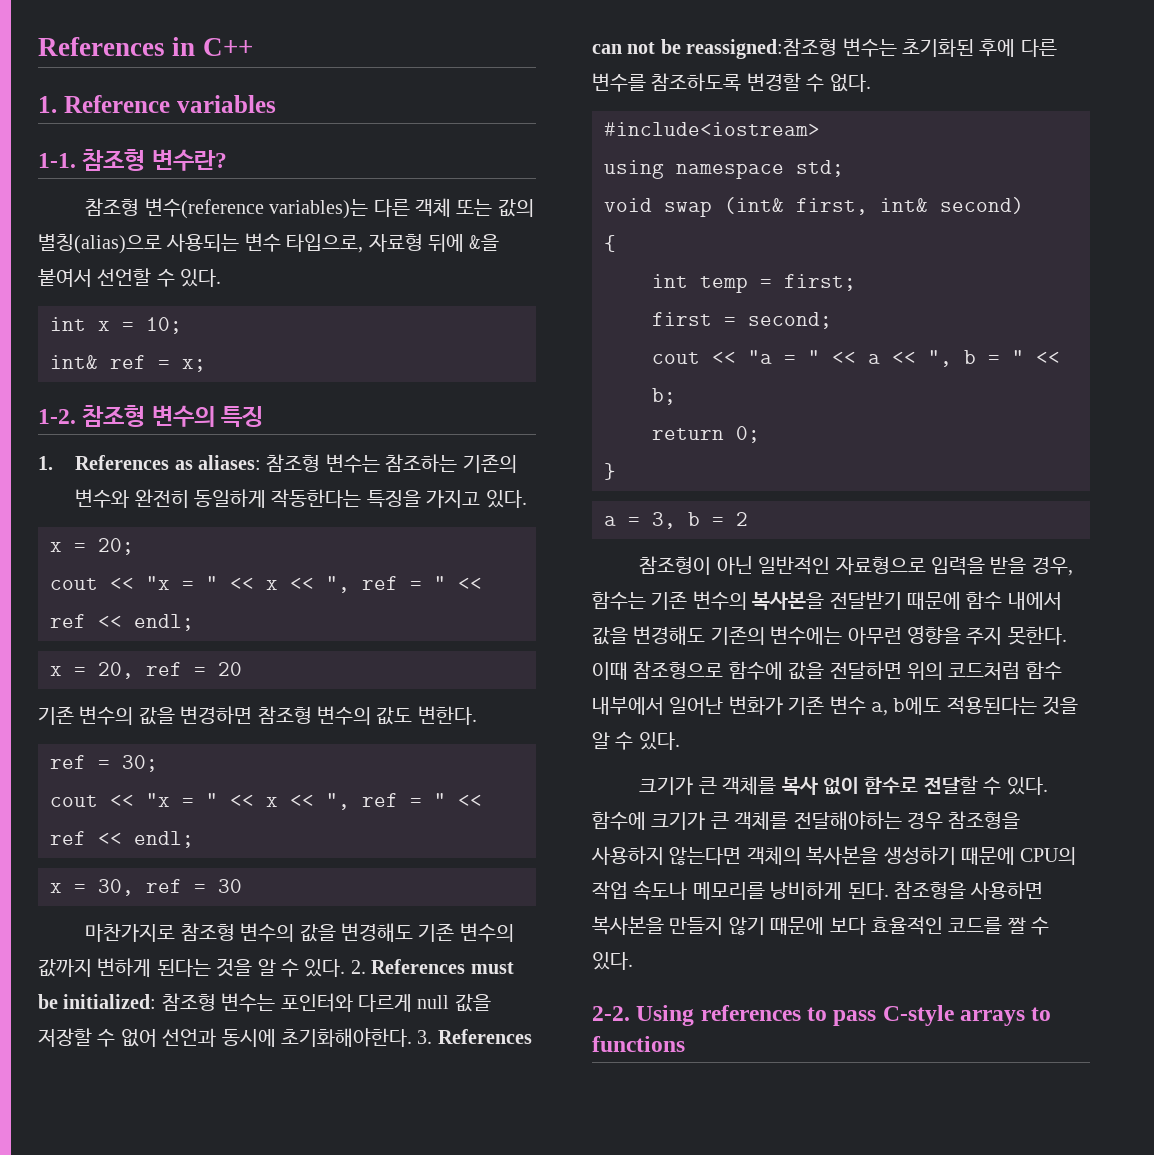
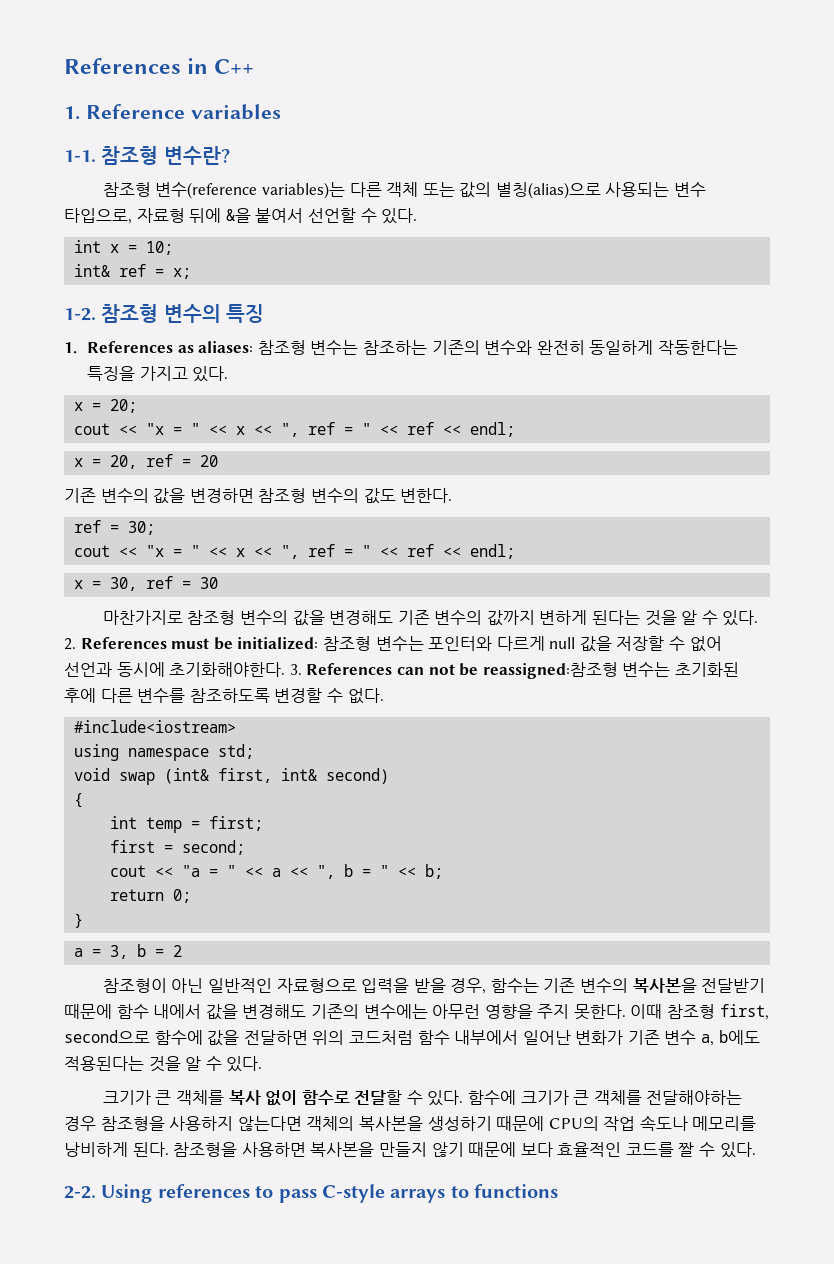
- 이때 참조형으로 함수에 값을 전달하면 위의 코드처럼 함수 내부에서 일어난 변화가 기존 변수 a, b에도 적용된다는 것을 알 수 있다.
+ 이때 참조형 first, second으로 함수에 값을 전달하면 위의 코드처럼 함수 내부에서 일어난 변화가 기존 변수 a, b에도 적용된다는 것을 알 수 있다.

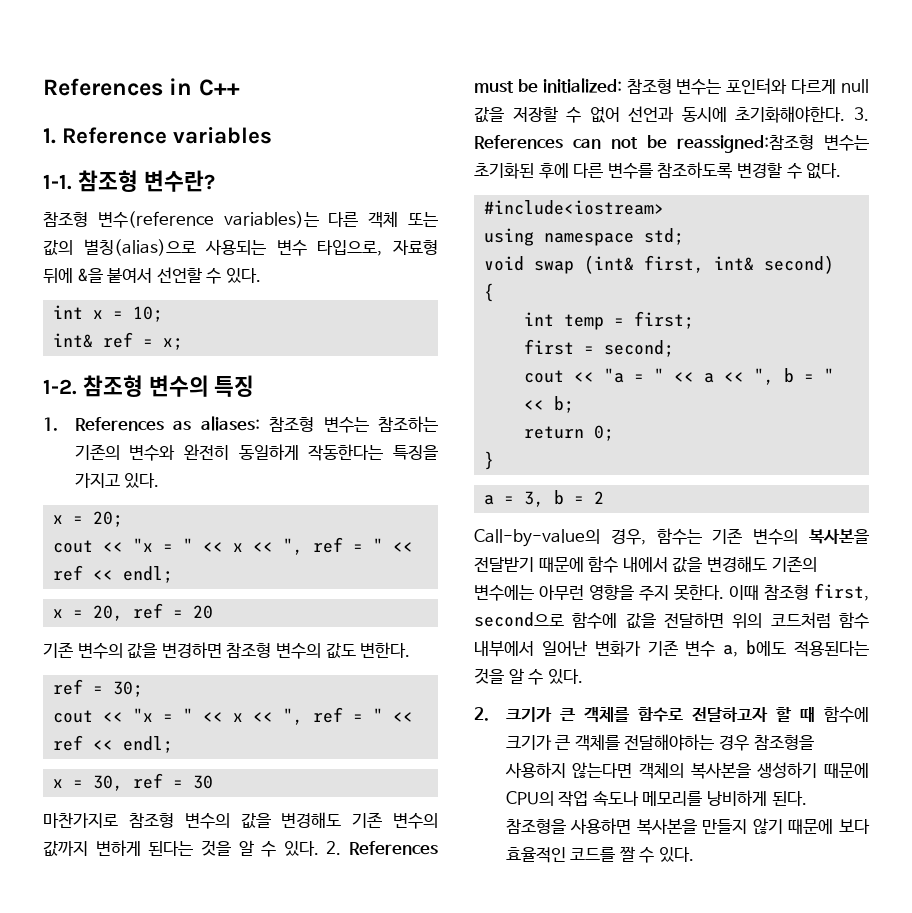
- 참조형이 아닌 일반적인 자료형으로 입력을 받을 경우, 함수는 기존 변수의 복사본을 전달받기 때문에 함수 내에서 값을 변경해도 기존의 변수에는 아무런 영향을 주지 못한다.
+ Call-by-value의 경우, 함수는 기존 변수의 복사본을 전달받기 때문에 함수 내에서 값을 변경해도 기존의 변수에는 아무런 영향을 주지 못한다.
- 크기가 큰 객체를 복사 없이 함수로 전달할 수 있다. 함수에 크기가 큰 객체를 전달해야하는 경우 참조형을 사용하지 않는다면 객체의 복사본을 생성하기 때문에 CPU의 작업 속도나 메모리를 낭비하게 된다.
+ 2. 크기가 큰 객체를 함수로 전달하고자 할 때 함수에 크기가 큰 객체를 전달해야하는 경우 참조형을 사용하지 않는다면 객체의 복사본을 생성하기 때문에 CPU의 작업 속도나 메모리를 낭비하게 된다.
- 2-2. Using references to pass C-style arrays to functions

